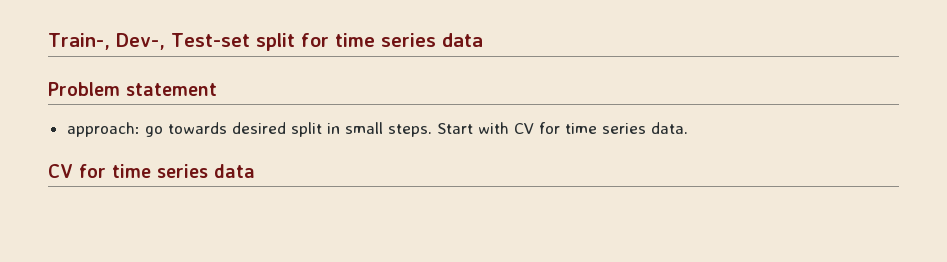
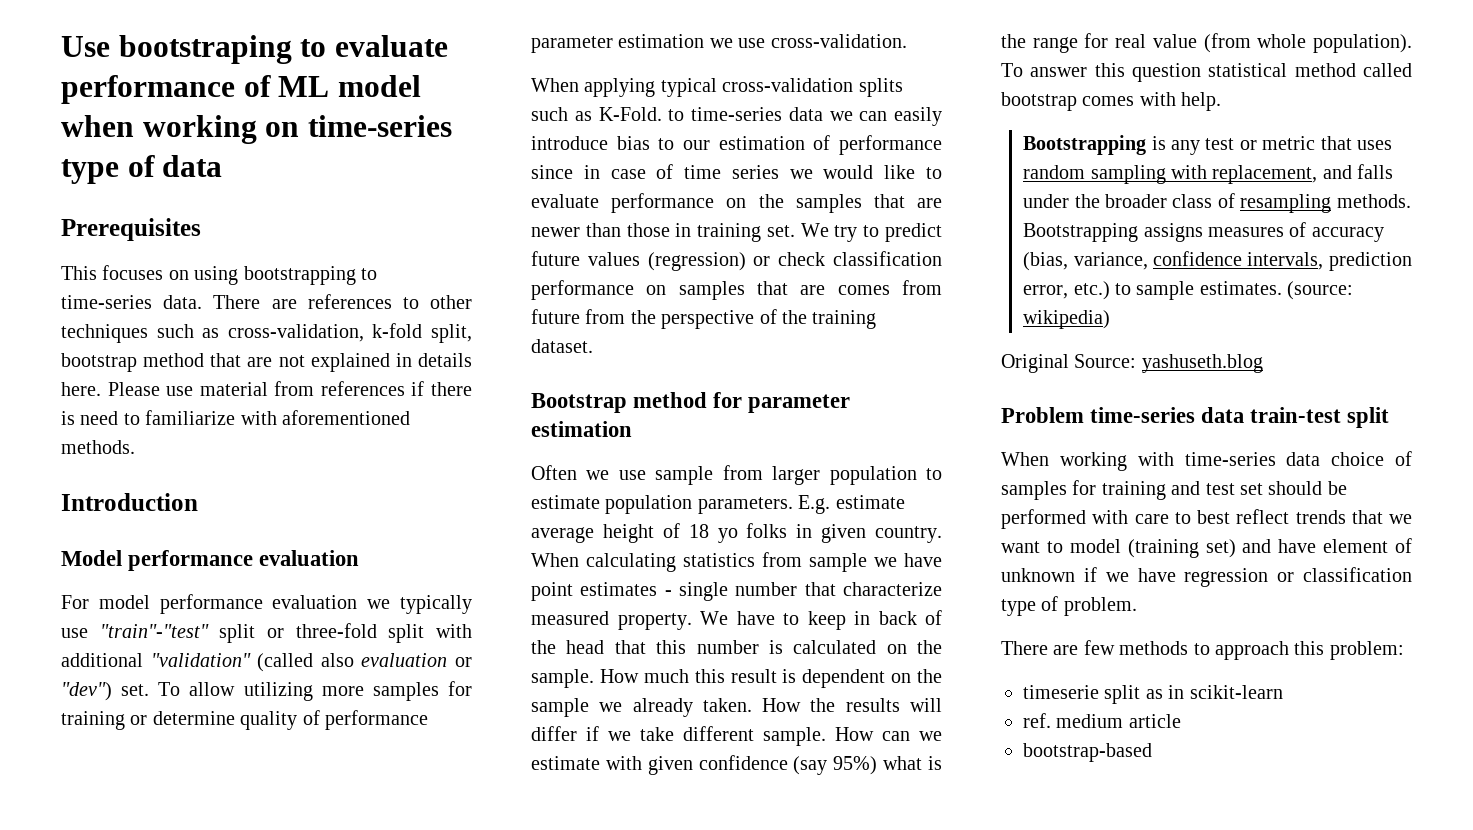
- Train-, Dev-, Test-set split for time series data
- Problem statement
- approach: go towards desired split in small steps. Start with CV for time series data.
- CV for time series data
+ Use bootstraping to evaluate performance of ML model when working on time-series type of data
+ Prerequisites
+ This focuses on using bootstrapping to time-series data. There are references to other techniques such as cross-validation, k-fold split, bootstrap method that are not explained in details here. Please use material from references if there is need to familiarize with aforementioned methods.
+ Introduction
+ Model performance evaluation
+ For model performance evaluation we typically use "train"-"test" split or three-fold split with additional "validation" (called also evaluation or "dev") set. To allow utilizing more samples for training or determine quality of performance parameter estimation we use cross-validation.
+ When applying typical cross-validation splits such as K-Fold. to time-series data we can easily introduce bias to our estimation of performance since in case of time series we would like to evaluate performance on the samples that are newer than those in training set. We try to predict future values (regression) or check classification performance on samples that are comes from future from the perspective of the training dataset.
+ Bootstrap method for parameter estimation
+ Often we use sample from larger population to estimate population parameters. E.g. estimate average height of 18 yo folks in given country. When calculating statistics from sample we have point estimates - single number that characterize measured property. We have to keep in back of the head that this number is calculated on the sample. How much this result is dependent on the sample we already taken. How the results will differ if we take different sample. How can we estimate with given confidence (say 95%) what is the range for real value (from whole population). To answer this question statistical method called bootstrap comes with help.
+ Bootstrapping is any test or metric that uses random sampling with replacement, and falls under the broader class of resampling methods. Bootstrapping assigns measures of accuracy (bias, variance, confidence intervals, prediction error, etc.) to sample estimates. (source: wikipedia)
+ Original Source: yashuseth.blog
+ Problem time-series data train-test split
+ When working with time-series data choice of samples for training and test set should be performed with care to best reflect trends that we want to model (training set) and have element of unknown if we have regression or classification type of problem.
+ There are few methods to approach this problem:
+ timeserie split as in scikit-learn
+ ref. medium article
+ bootstrap-based

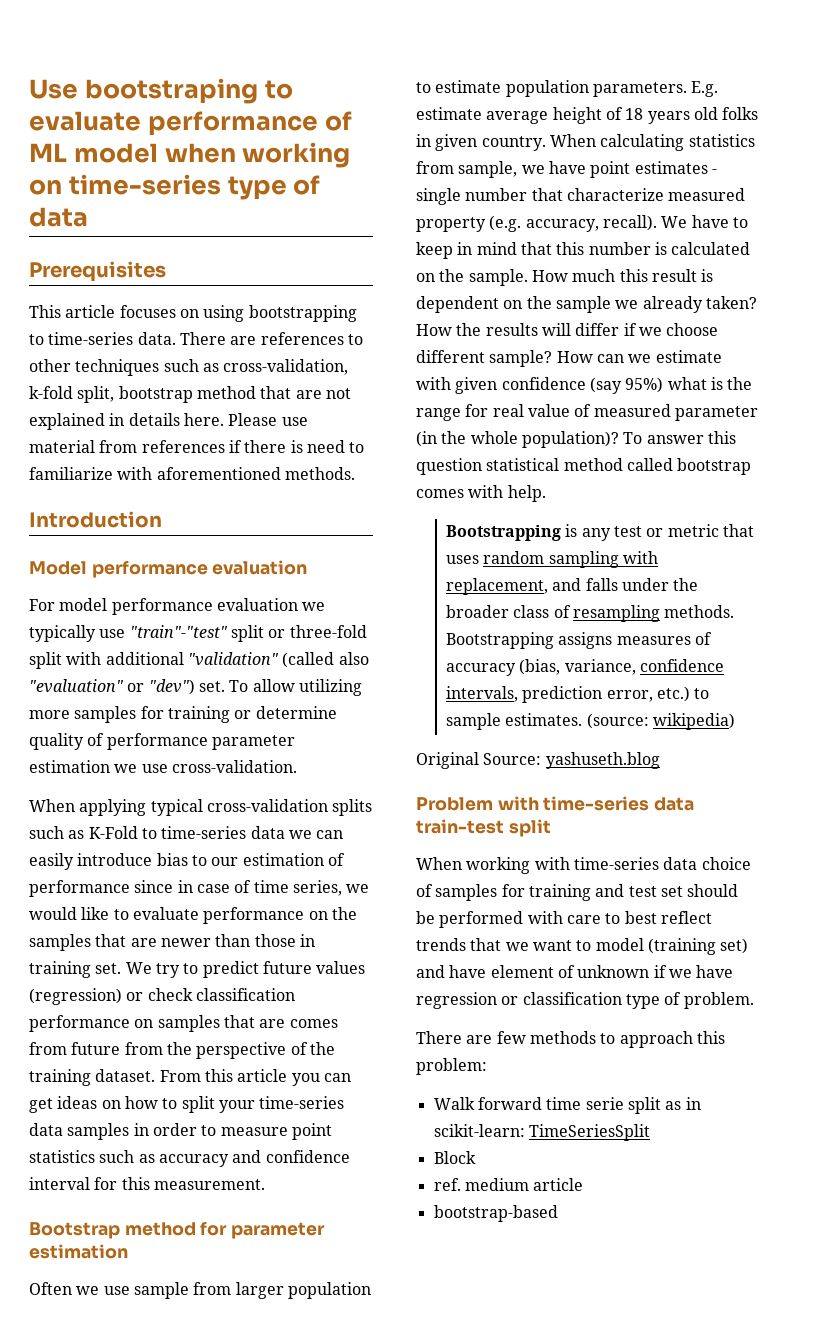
- This focuses on using bootstrapping to time-series data.
+ This article focuses on using bootstrapping to time-series data.
- For model performance evaluation we typically use "train"-"test" split or three-fold split with additional "validation" (called also evaluation or "dev") set.
+ For model performance evaluation we typically use "train"-"test" split or three-fold split with additional "validation" (called also "evaluation" or "dev") set.
- When applying typical cross-validation splits such as K-Fold. to time-series data we can easily introduce bias to our estimation of performance since in case of time series we would like to evaluate performance on the samples that are newer than those in training set.
+ When applying typical cross-validation splits such as K-Fold to time-series data we can easily introduce bias to our estimation of performance since in case of time series, we would like to evaluate performance on the samples that are newer than those in training set.
+ From this article you can get ideas on how to split your time-series data samples in order to measure point statistics such as accuracy and confidence interval for this measurement.
- E.g. estimate average height of 18 yo folks in given country.
+ E.g. estimate average height of 18 years old folks in given country.
- When calculating statistics from sample we have point estimates - single number that characterize measured property.
+ When calculating statistics from sample, we have point estimates - single number that characterize measured property (e.g. accuracy, recall).
- We have to keep in back of the head that this number is calculated on the sample.
+ We have to keep in mind that this number is calculated on the sample.
- How much this result is dependent on the sample we already taken.
+ How much this result is dependent on the sample we already taken?
- How the results will differ if we take different sample.
+ How the results will differ if we choose different sample?
- How can we estimate with given confidence (say 95%) what is the range for real value (from whole population).
+ How can we estimate with given confidence (say 95%) what is the range for real value of measured parameter (in the whole population)?
- Problem time-series data train-test split
+ Problem with time-series data train-test split
- timeserie split as in scikit-learn
+ Walk forward time serie split as in scikit-learn: TimeSeriesSplit
+ Block

